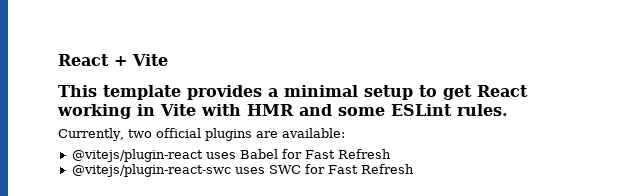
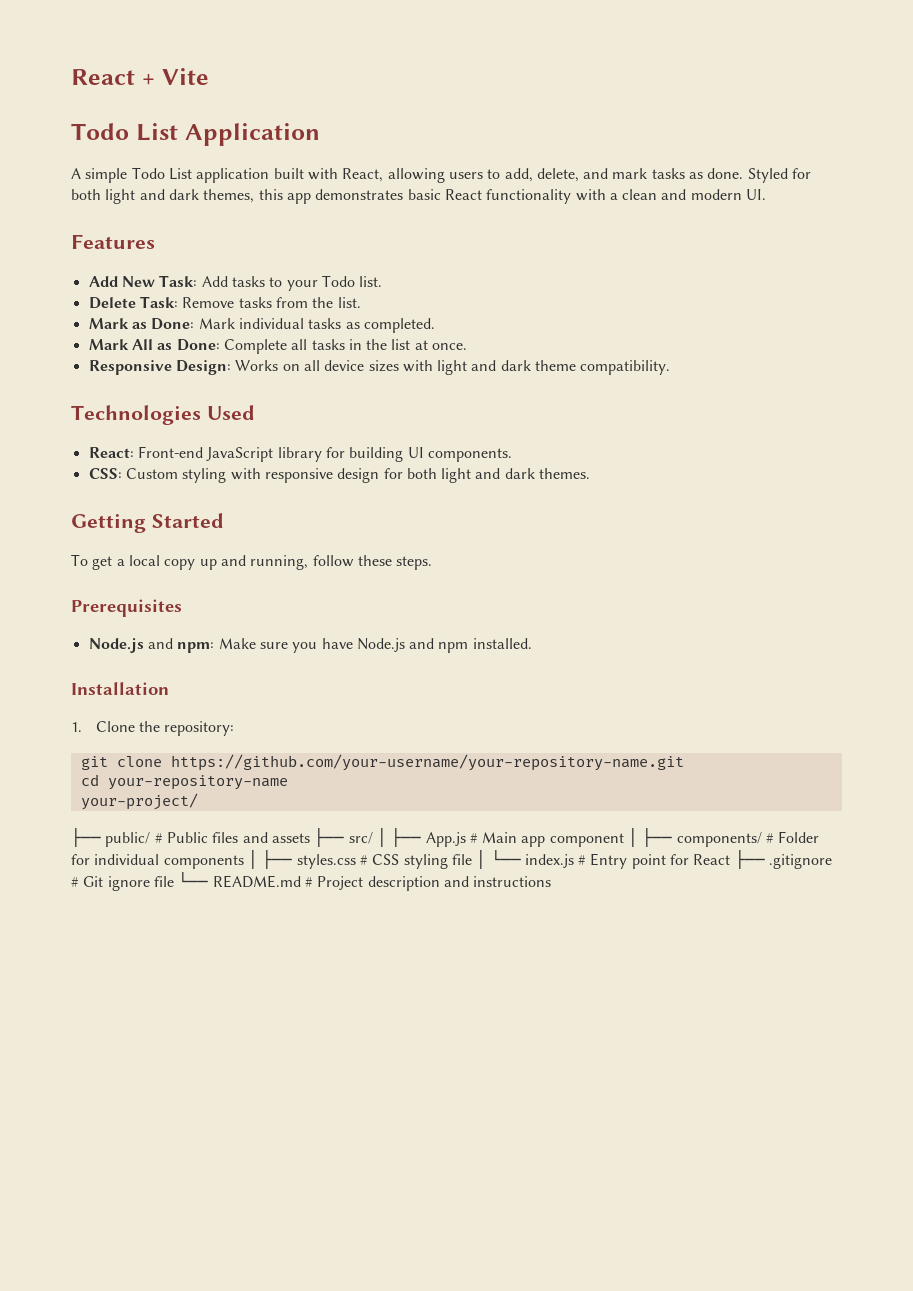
- This template provides a minimal setup to get React working in Vite with HMR and some ESLint rules.
- Currently, two official plugins are available:
- @vitejs/plugin-react uses Babel for Fast Refresh
- @vitejs/plugin-react-swc uses SWC for Fast Refresh
+ Todo List Application
+ A simple Todo List application built with React, allowing users to add, delete, and mark tasks as done. Styled for both light and dark themes, this app demonstrates basic React functionality with a clean and modern UI.
+ Features
+ Add New Task: Add tasks to your Todo list.
+ Delete Task: Remove tasks from the list.
+ Mark as Done: Mark individual tasks as completed.
+ Mark All as Done: Complete all tasks in the list at once.
+ Responsive Design: Works on all device sizes with light and dark theme compatibility.
+ Technologies Used
+ React: Front-end JavaScript library for building UI components.
+ CSS: Custom styling with responsive design for both light and dark themes.
+ Getting Started
+ To get a local copy up and running, follow these steps.
+ Prerequisites
+ Node.js and npm: Make sure you have Node.js and npm installed.
+ Installation
+ 1. Clone the repository:
+ git clone https://github.com/your-username/your-repository-name.git
+ cd your-repository-name
+ your-project/
+ ├── public/ # Public files and assets ├── src/ │ ├── App.js # Main app component │ ├── components/ # Folder for individual components │ ├── styles.css # CSS styling file │ └── index.js # Entry point for React ├── .gitignore # Git ignore file └── README.md # Project description and instructions

